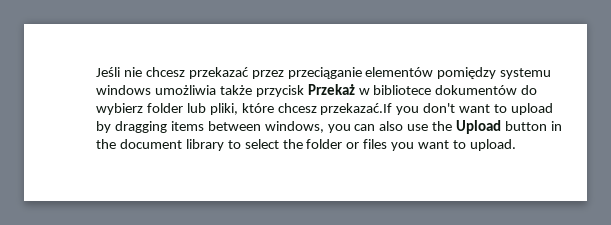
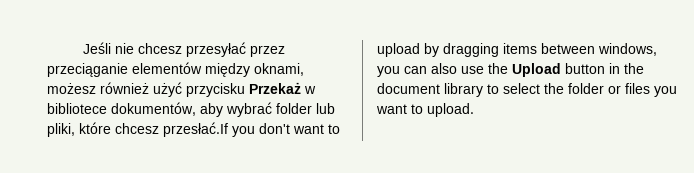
- Jeśli nie chcesz przekazać przez przeciąganie elementów pomiędzy systemu windows umożliwia także przycisk Przekaż w bibliotece dokumentów do wybierz folder lub pliki, które chcesz przekazać.If you don't want to upload by dragging items between windows, you can also use the Upload button in the document library to select the folder or files you want to upload.
+ Jeśli nie chcesz przesyłać przez przeciąganie elementów między oknami, możesz również użyć przycisku Przekaż w bibliotece dokumentów, aby wybrać folder lub pliki, które chcesz przesłać.If you don't want to upload by dragging items between windows, you can also use the Upload button in the document library to select the folder or files you want to upload.

